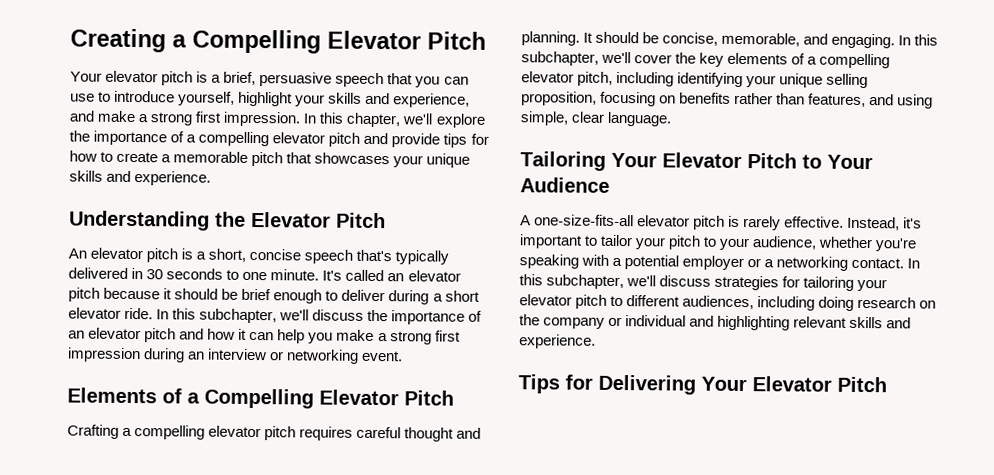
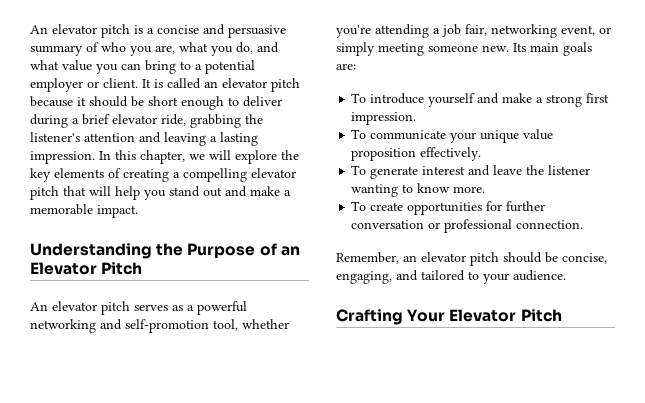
- Creating a Compelling Elevator Pitch
- Your elevator pitch is a brief, persuasive speech that you can use to introduce yourself, highlight your skills and experience, and make a strong first impression. In this chapter, we'll explore the importance of a compelling elevator pitch and provide tips for how to create a memorable pitch that showcases your unique skills and experience.
- Understanding the Elevator Pitch
- An elevator pitch is a short, concise speech that's typically delivered in 30 seconds to one minute. It's called an elevator pitch because it should be brief enough to deliver during a short elevator ride. In this subchapter, we'll discuss the importance of an elevator pitch and how it can help you make a strong first impression during an interview or networking event.
- Elements of a Compelling Elevator Pitch
- Crafting a compelling elevator pitch requires careful thought and planning. It should be concise, memorable, and engaging. In this subchapter, we'll cover the key elements of a compelling elevator pitch, including identifying your unique selling proposition, focusing on benefits rather than features, and using simple, clear language.
- Tailoring Your Elevator Pitch to Your Audience
- A one-size-fits-all elevator pitch is rarely effective. Instead, it's important to tailor your pitch to your audience, whether you're speaking with a potential employer or a networking contact. In this subchapter, we'll discuss strategies for tailoring your elevator pitch to different audiences, including doing research on the company or individual and highlighting relevant skills and experience.
- Tips for Delivering Your Elevator Pitch
+ An elevator pitch is a concise and persuasive summary of who you are, what you do, and what value you can bring to a potential employer or client. It is called an elevator pitch because it should be short enough to deliver during a brief elevator ride, grabbing the listener's attention and leaving a lasting impression. In this chapter, we will explore the key elements of creating a compelling elevator pitch that will help you stand out and make a memorable impact.
+ Understanding the Purpose of an Elevator Pitch
+ An elevator pitch serves as a powerful networking and self-promotion tool, whether you're attending a job fair, networking event, or simply meeting someone new. Its main goals are:
+ To introduce yourself and make a strong first impression.
+ To communicate your unique value proposition effectively.
+ To generate interest and leave the listener wanting to know more.
+ To create opportunities for further conversation or professional connection.
+ Remember, an elevator pitch should be concise, engaging, and tailored to your audience.
+ Crafting Your Elevator Pitch

